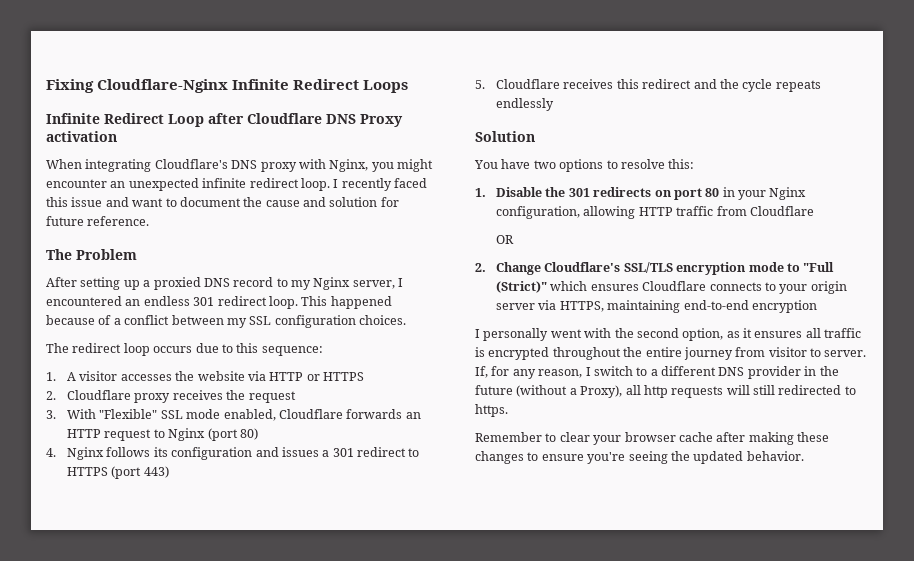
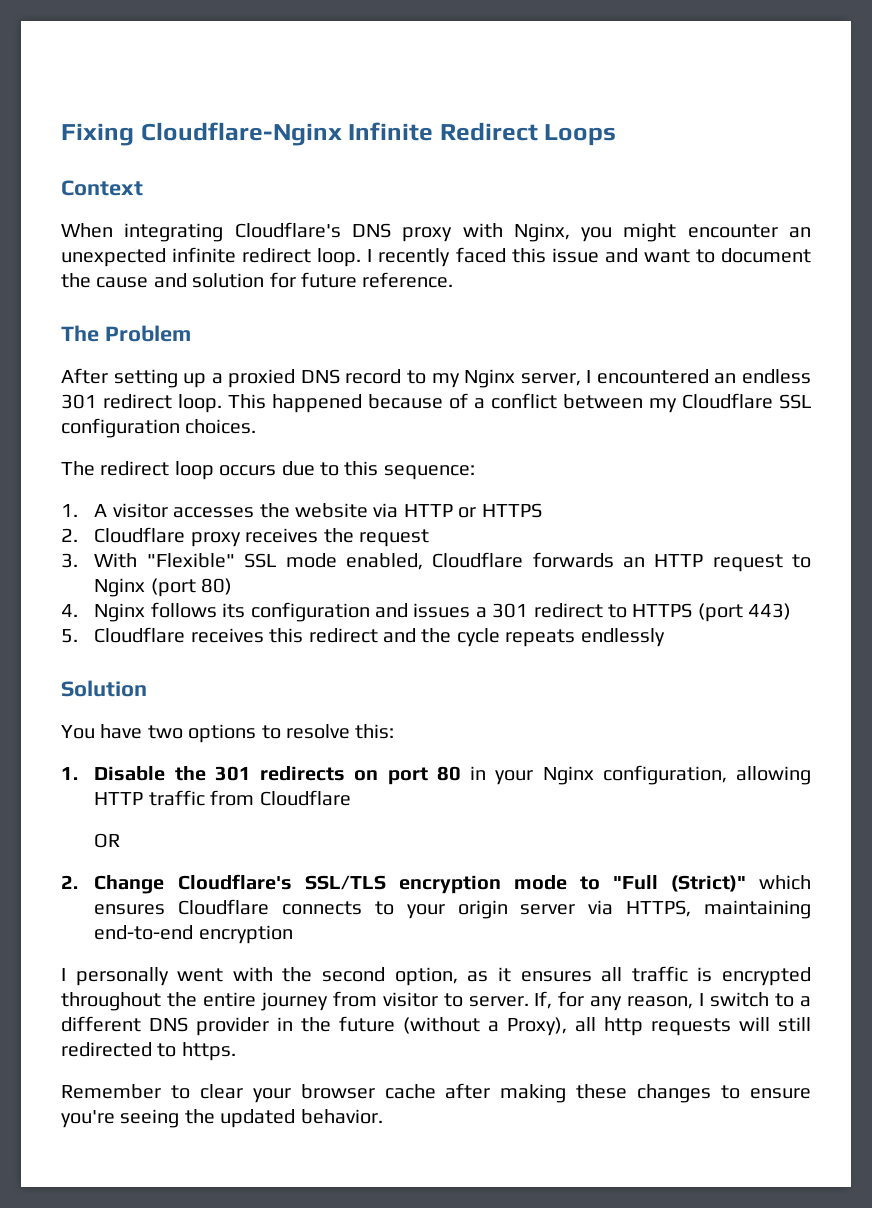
- Infinite Redirect Loop after Cloudflare DNS Proxy activation
+ Context
- This happened because of a conflict between my SSL configuration choices.
+ This happened because of a conflict between my Cloudflare SSL configuration choices.

